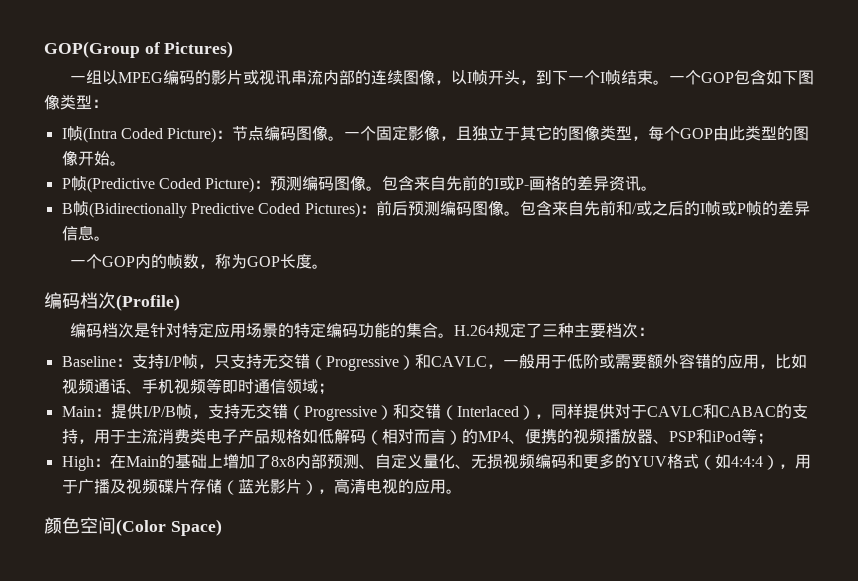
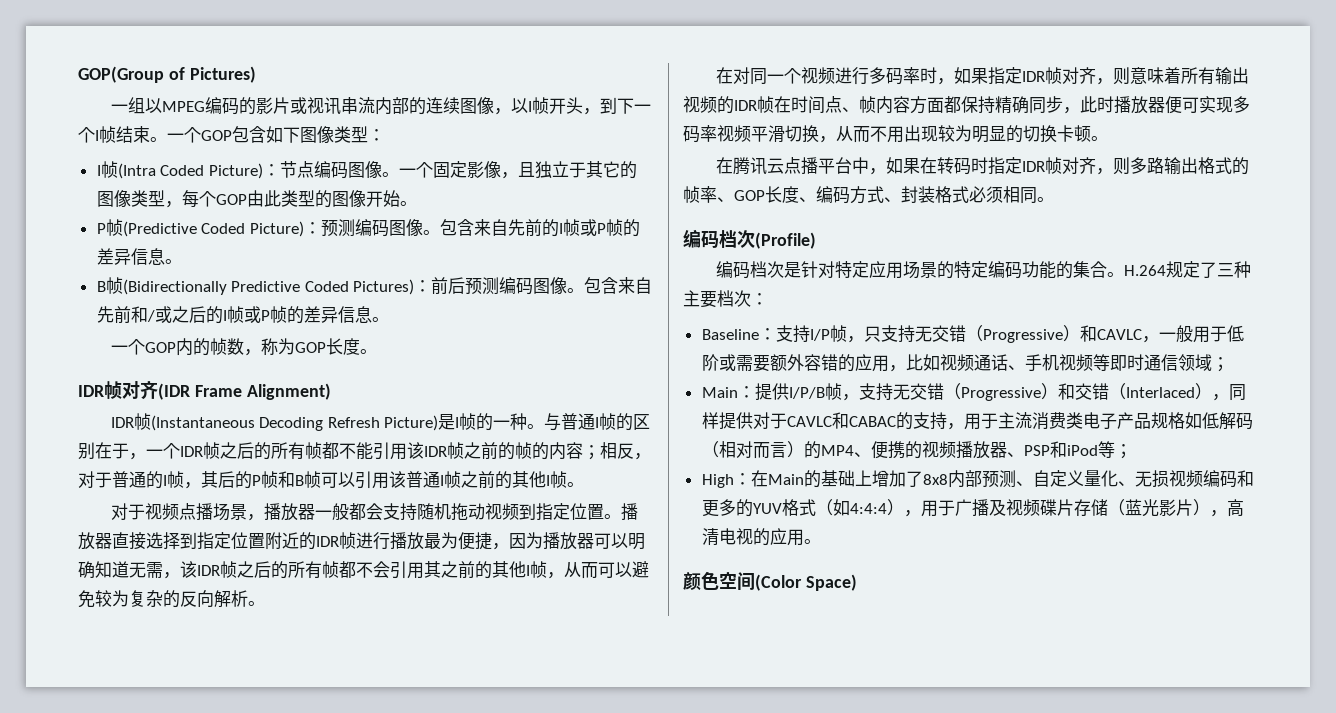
- 包含来自先前的I或P-画格的差异资讯。
+ 包含来自先前的I帧或P帧的差异信息。
+ IDR帧对齐(IDR Frame Alignment)
+ IDR帧(Instantaneous Decoding Refresh Picture)是I帧的一种。与普通I帧的区别在于，一个IDR帧之后的所有帧都不能引用该IDR帧之前的帧的内容；相反，对于普通的I帧，其后的P帧和B帧可以引用该普通I帧之前的其他I帧。
+ 对于视频点播场景，播放器一般都会支持随机拖动视频到指定位置。播放器直接选择到指定位置附近的IDR帧进行播放最为便捷，因为播放器可以明确知道无需，该IDR帧之后的所有帧都不会引用其之前的其他I帧，从而可以避免较为复杂的反向解析。
+ 在对同一个视频进行多码率时，如果指定IDR帧对齐，则意味着所有输出视频的IDR帧在时间点、帧内容方面都保持精确同步，此时播放器便可实现多码率视频平滑切换，从而不用出现较为明显的切换卡顿。
+ 在腾讯云点播平台中，如果在转码时指定IDR帧对齐，则多路输出格式的帧率、GOP长度、编码方式、封装格式必须相同。

